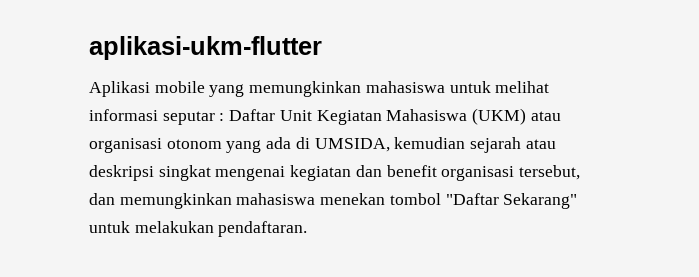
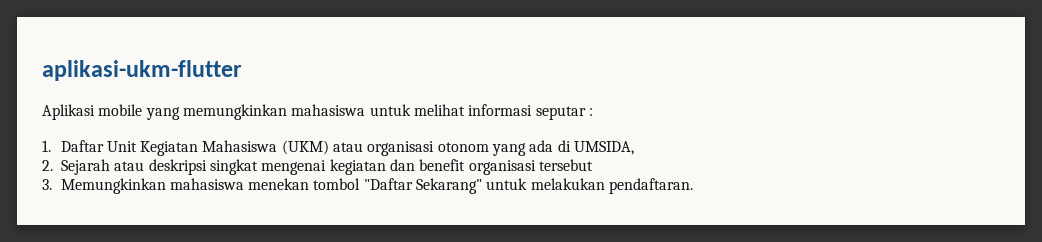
- Aplikasi mobile yang memungkinkan mahasiswa untuk melihat informasi seputar : Daftar Unit Kegiatan Mahasiswa (UKM) atau organisasi otonom yang ada di UMSIDA, kemudian sejarah atau deskripsi singkat mengenai kegiatan dan benefit organisasi tersebut, dan memungkinkan mahasiswa menekan tombol "Daftar Sekarang" untuk melakukan pendaftaran.
+ Aplikasi mobile yang memungkinkan mahasiswa untuk melihat informasi seputar :
+ 1. Daftar Unit Kegiatan Mahasiswa (UKM) atau organisasi otonom yang ada di UMSIDA,
+ 2. Sejarah atau deskripsi singkat mengenai kegiatan dan benefit organisasi tersebut
+ 3. Memungkinkan mahasiswa menekan tombol "Daftar Sekarang" untuk melakukan pendaftaran.

